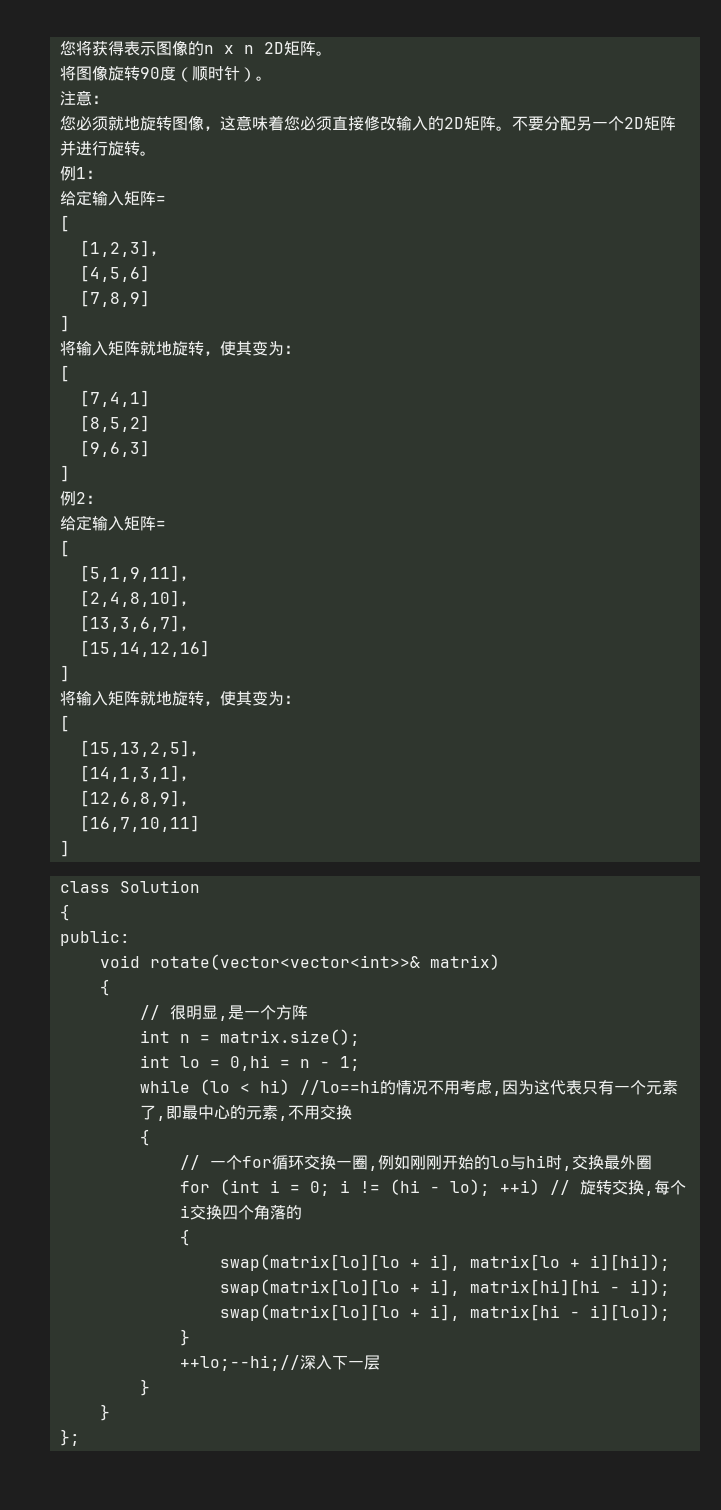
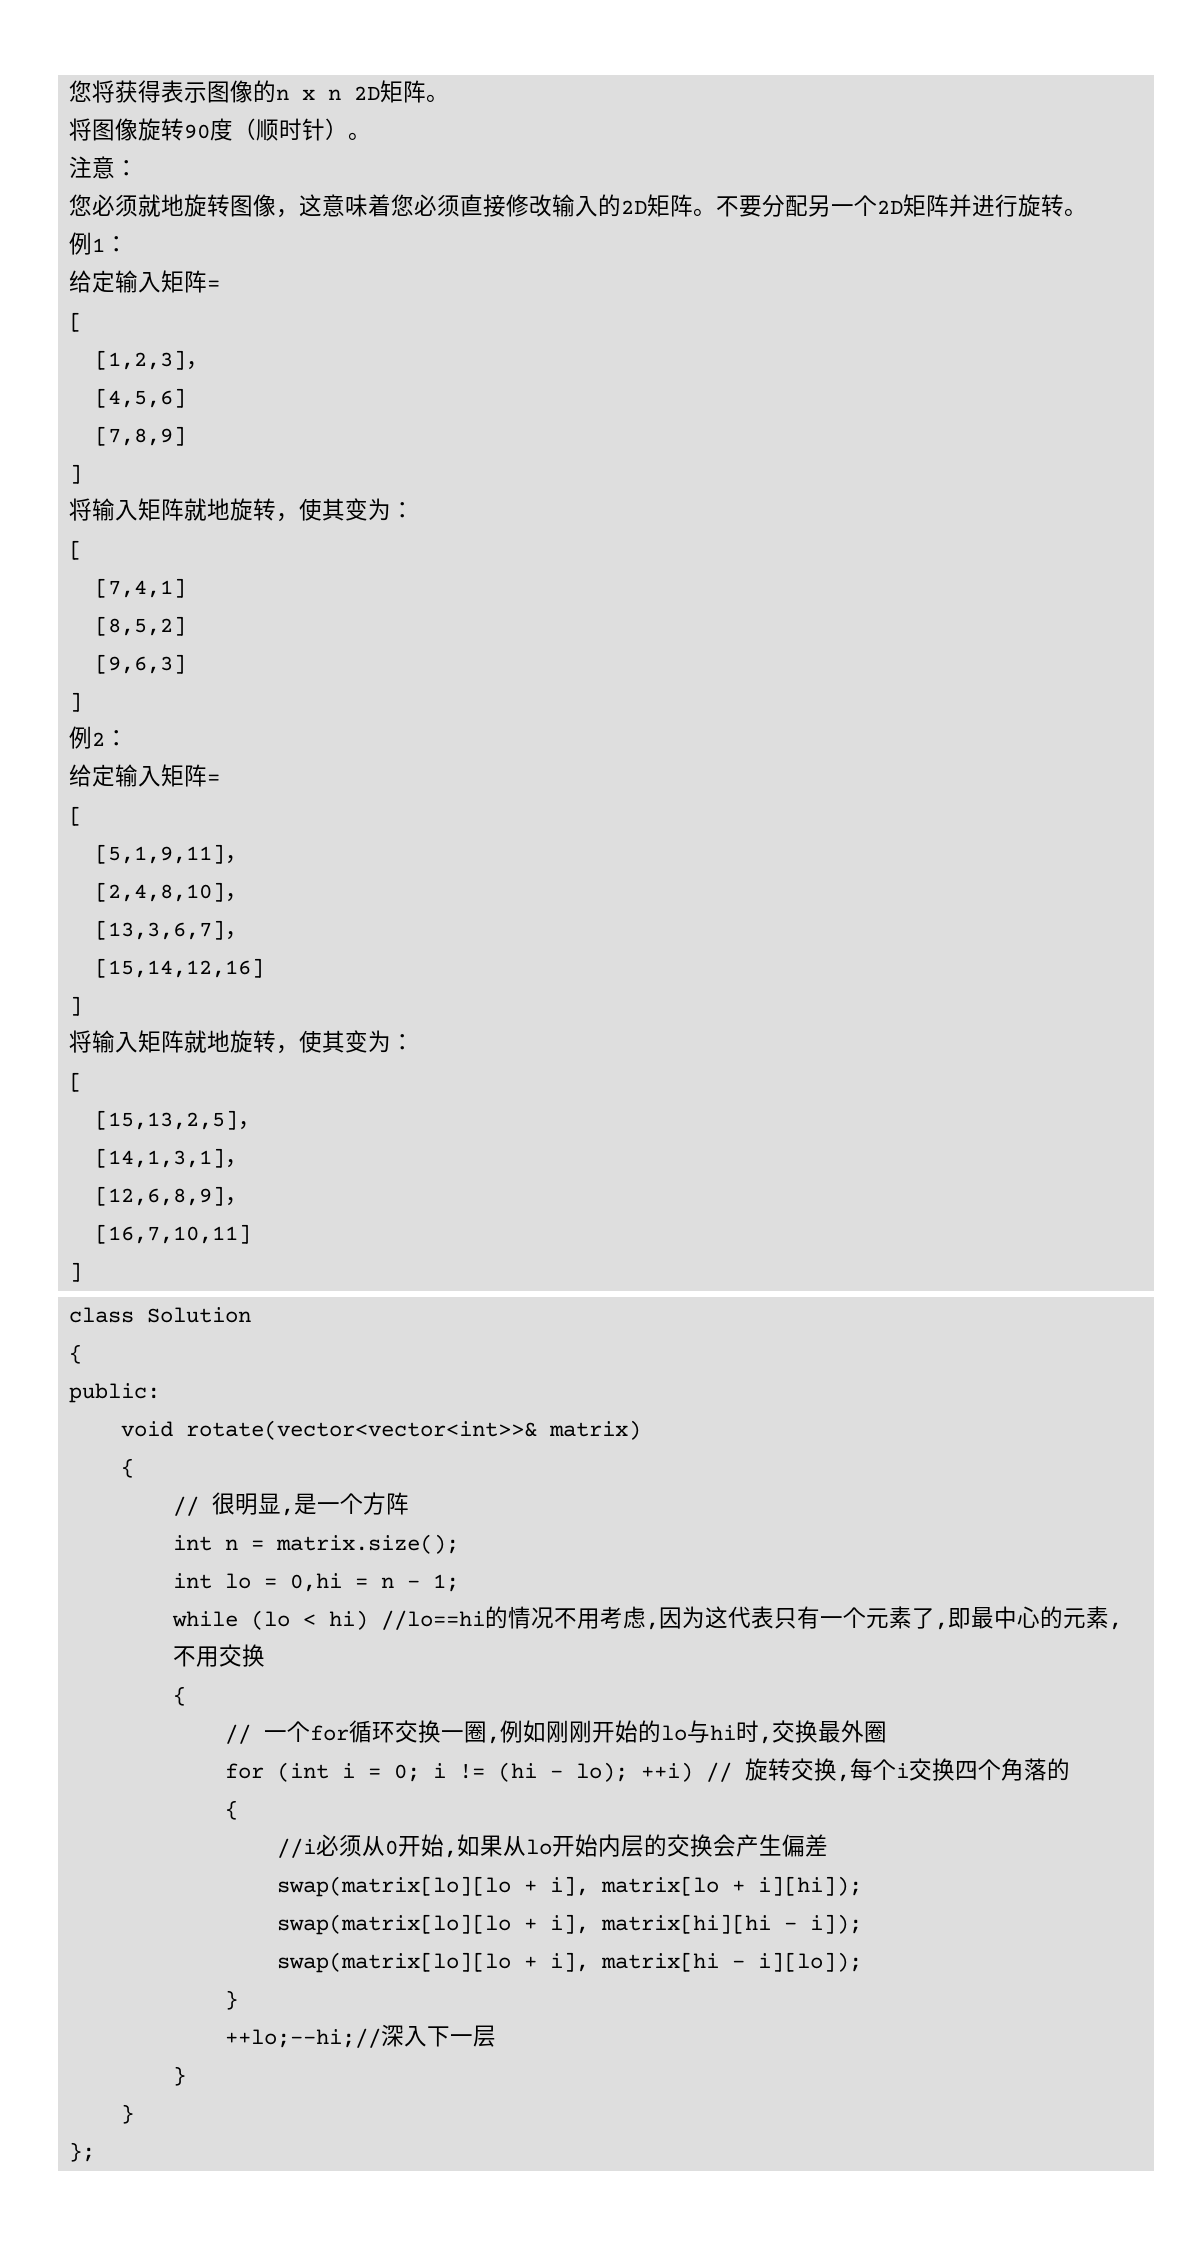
+ //i必须从0开始,如果从lo开始内层的交换会产生偏差

